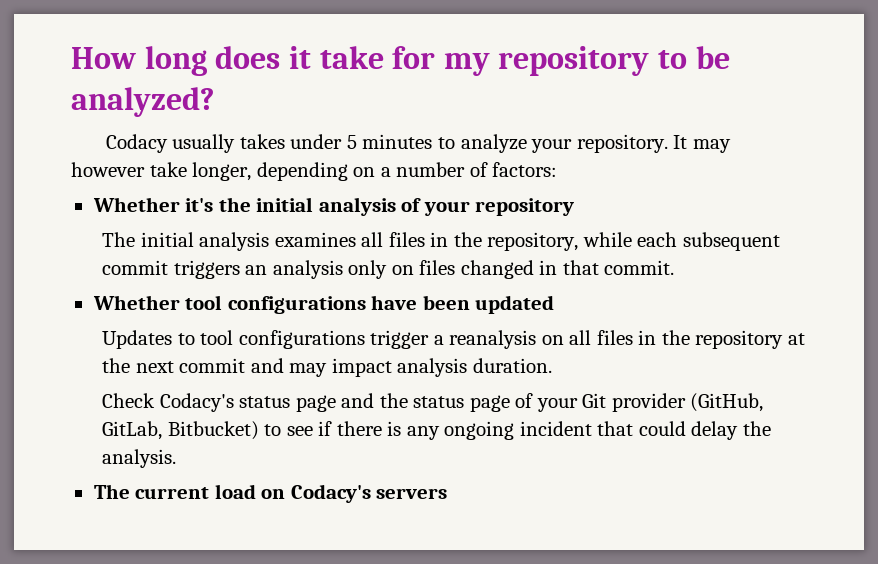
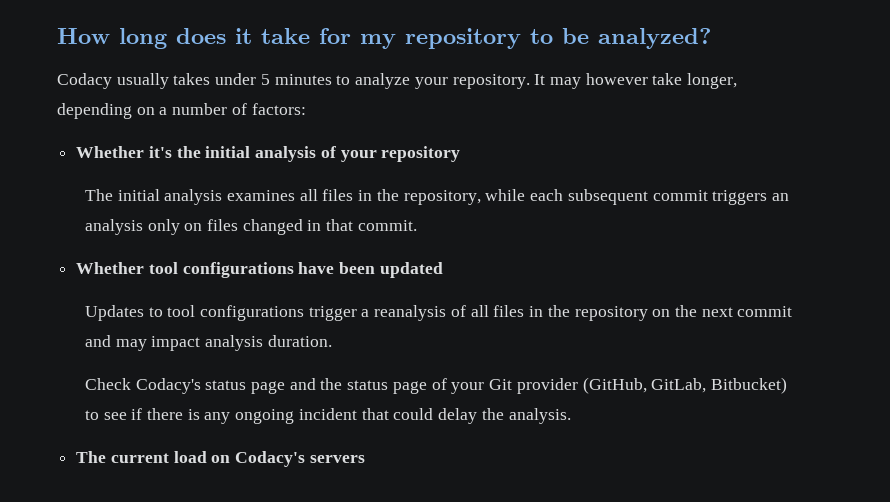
- Updates to tool configurations trigger a reanalysis on all files in the repository at the next commit and may impact analysis duration.
+ Updates to tool configurations trigger a reanalysis of all files in the repository on the next commit and may impact analysis duration.

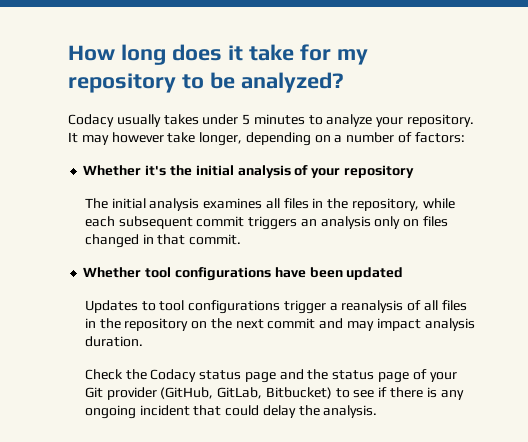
- Check Codacy's status page and the status page of your Git provider (GitHub, GitLab, Bitbucket) to see if there is any ongoing incident that could delay the analysis.
+ Check the Codacy status page and the status page of your Git provider (GitHub, GitLab, Bitbucket) to see if there is any ongoing incident that could delay the analysis.
- The current load on Codacy's servers

